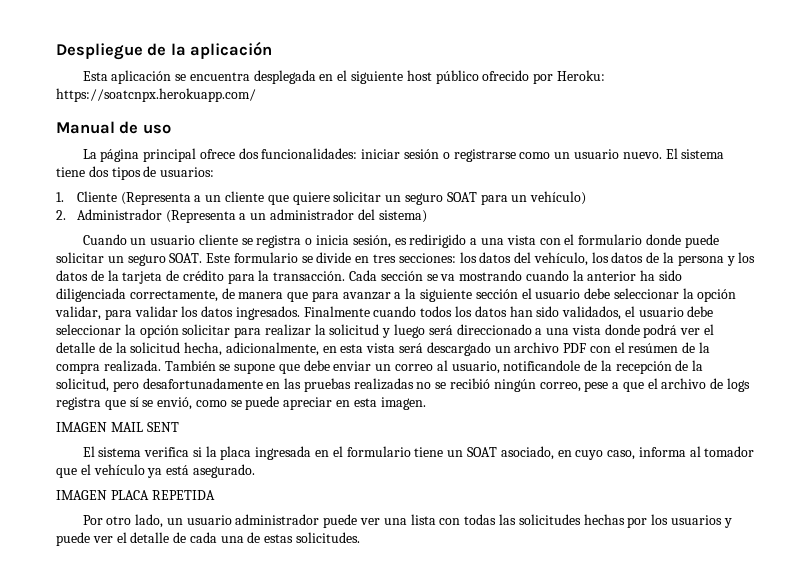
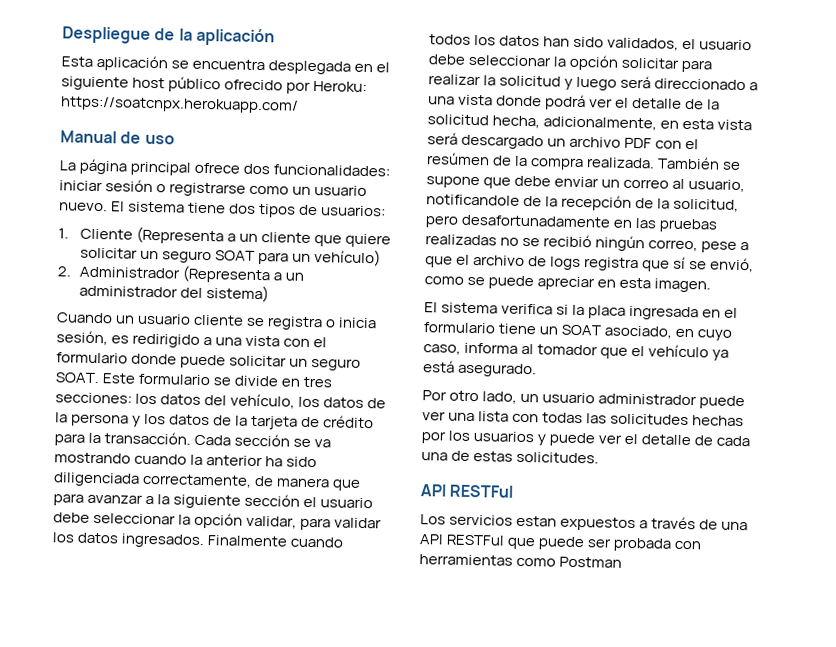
- IMAGEN MAIL SENT
- IMAGEN PLACA REPETIDA
  Por otro lado, un usuario administrador puede ver una lista con todas las solicitudes hechas por los usuarios y puede ver el detalle de cada una de estas solicitudes.
+ API RESTFul
+ Los servicios estan expuestos a través de una API RESTFul que puede ser probada con herramientas como Postman

